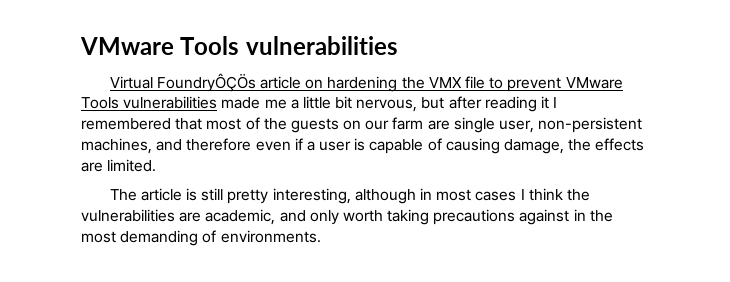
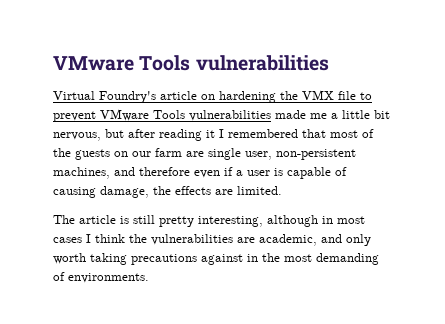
- Virtual FoundryÔÇÖs article on hardening the VMX file to prevent VMware Tools vulnerabilities made me a little bit nervous, but after reading it I remembered that most of the guests on our farm are single user, non-persistent machines, and therefore even if a user is capable of causing damage, the effects are limited.
+ Virtual Foundry's article on hardening the VMX file to prevent VMware Tools vulnerabilities made me a little bit nervous, but after reading it I remembered that most of the guests on our farm are single user, non-persistent machines, and therefore even if a user is capable of causing damage, the effects are limited.

